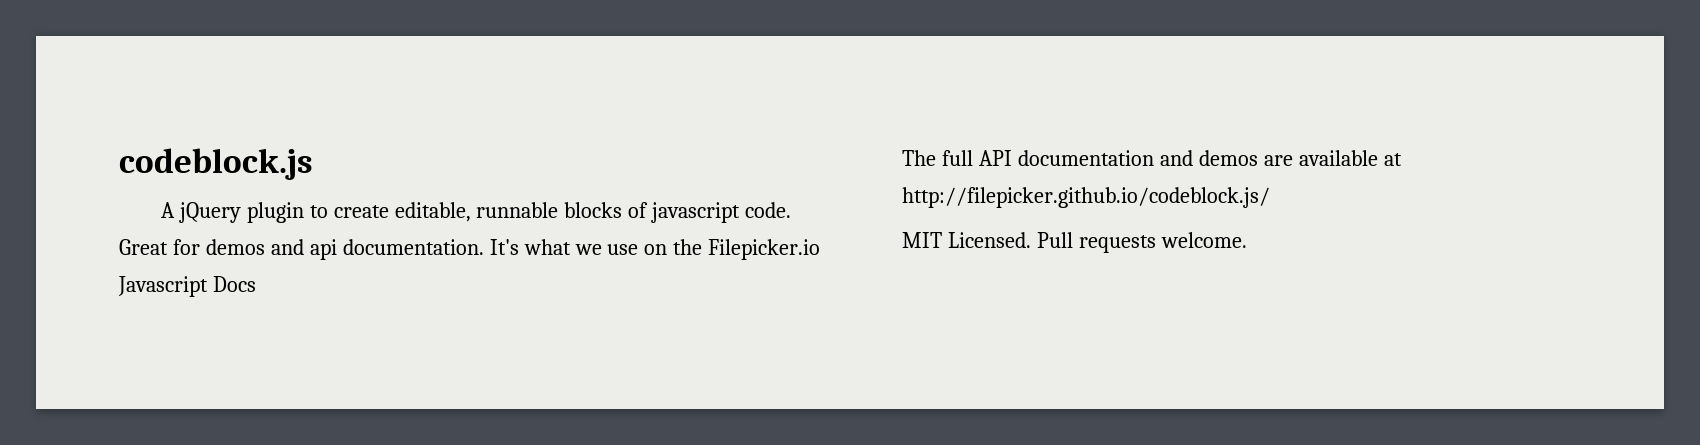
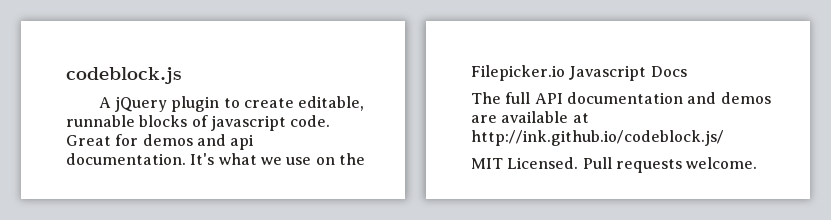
- The full API documentation and demos are available at http://filepicker.github.io/codeblock.js/
+ The full API documentation and demos are available at http://ink.github.io/codeblock.js/

